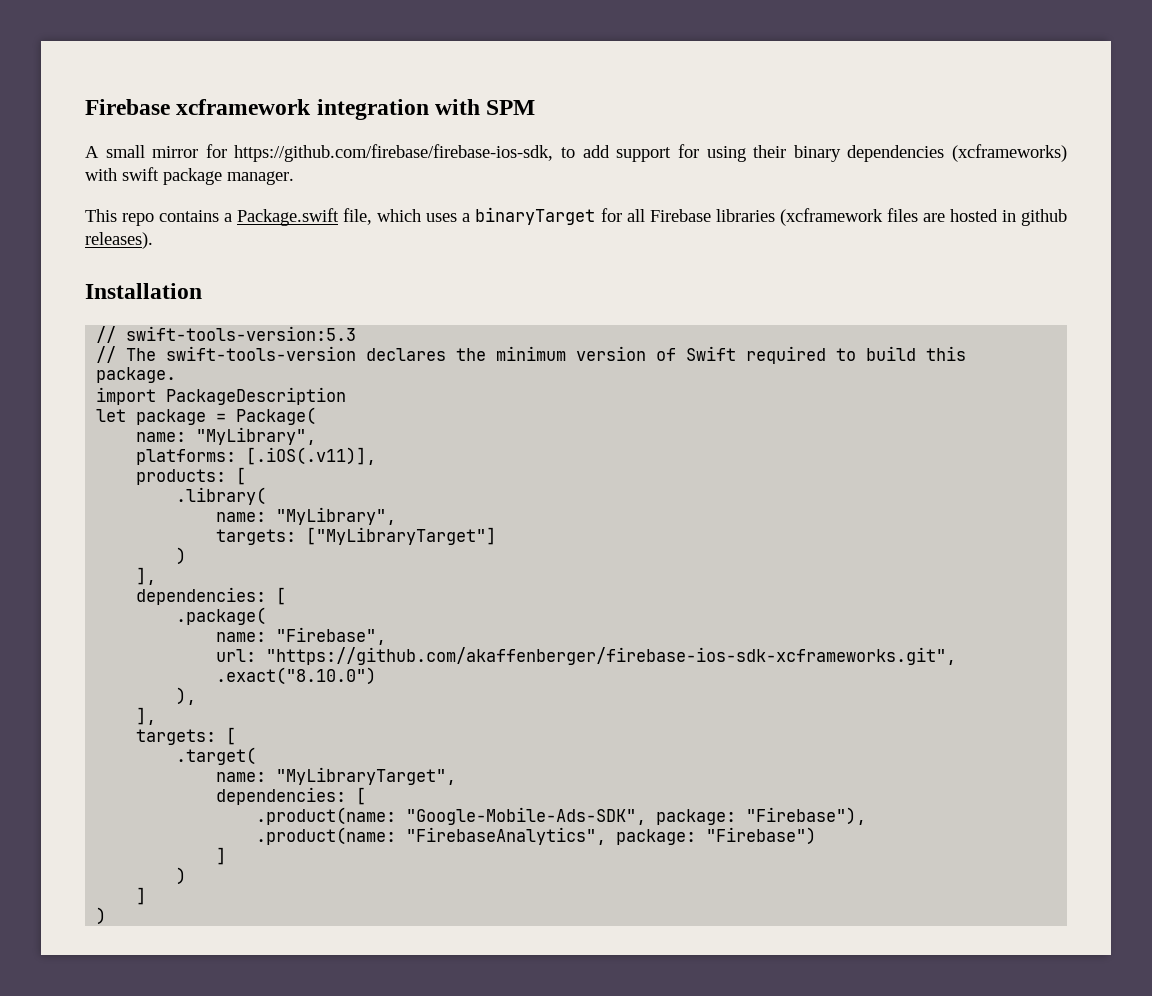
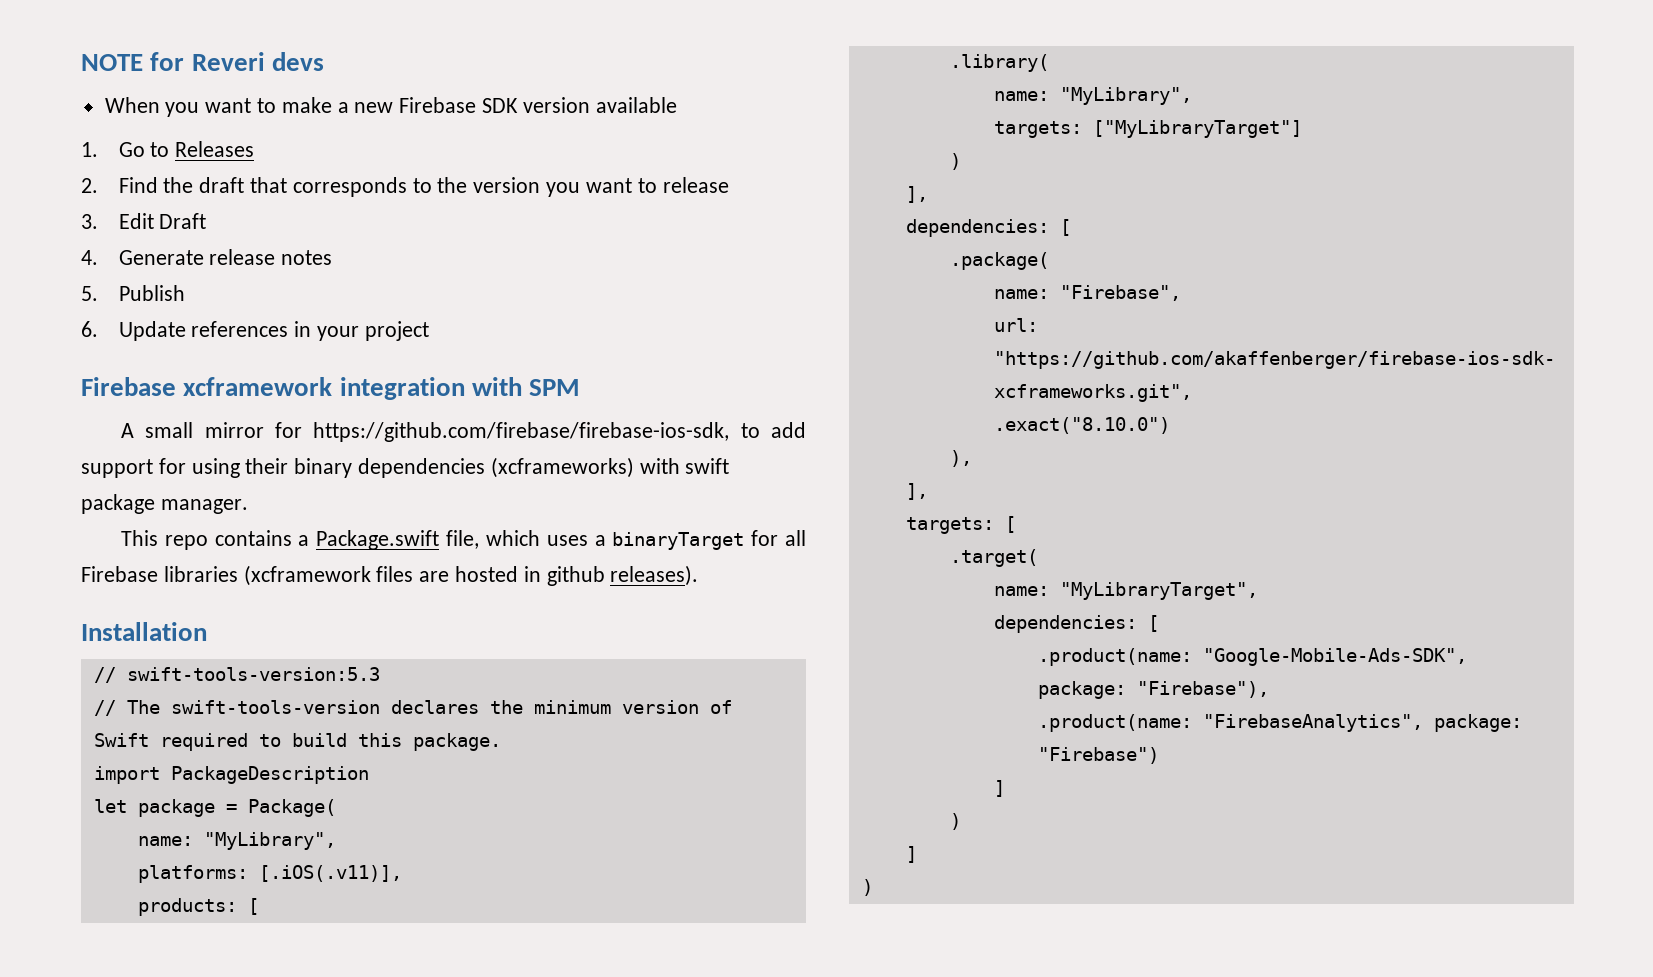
+ NOTE for Reveri devs
+ When you want to make a new Firebase SDK version available
+ 1. Go to Releases
+ 2. Find the draft that corresponds to the version you want to release
+ 3. Edit Draft
+ 4. Generate release notes
+ 5. Publish
+ 6. Update references in your project

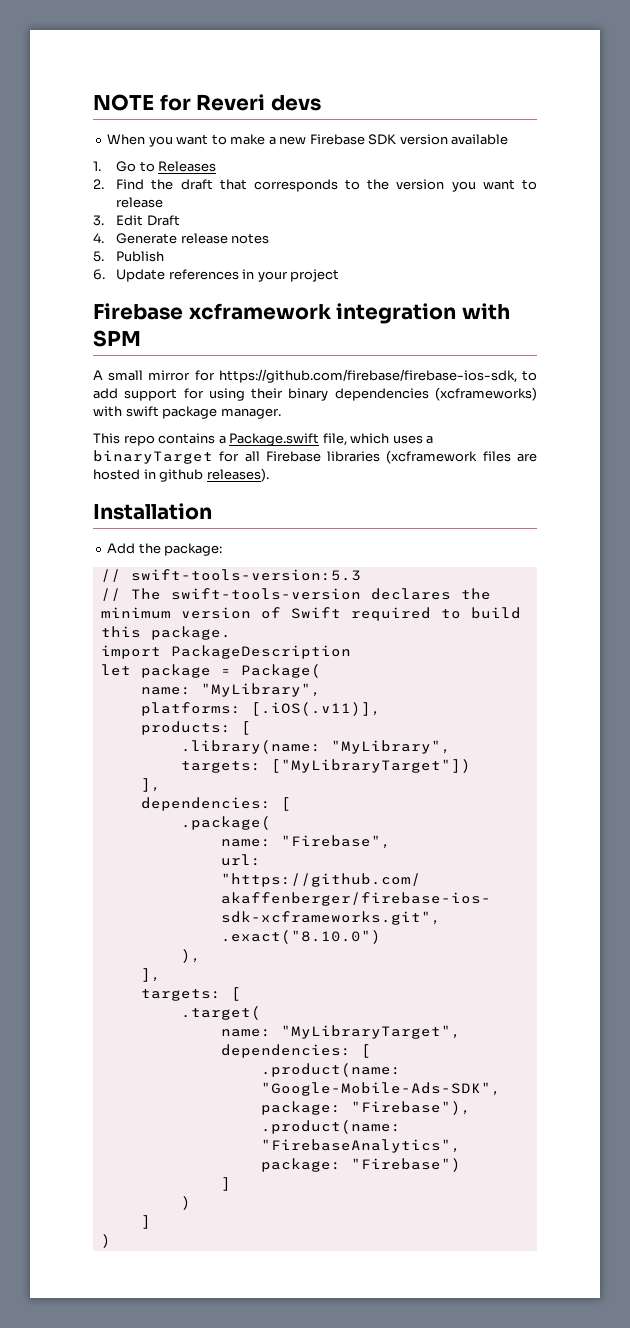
+ Add the package:
- .library(
- name: "MyLibrary",
- targets: ["MyLibraryTarget"]
- )
+ .library(name: "MyLibrary", targets: ["MyLibraryTarget"])

